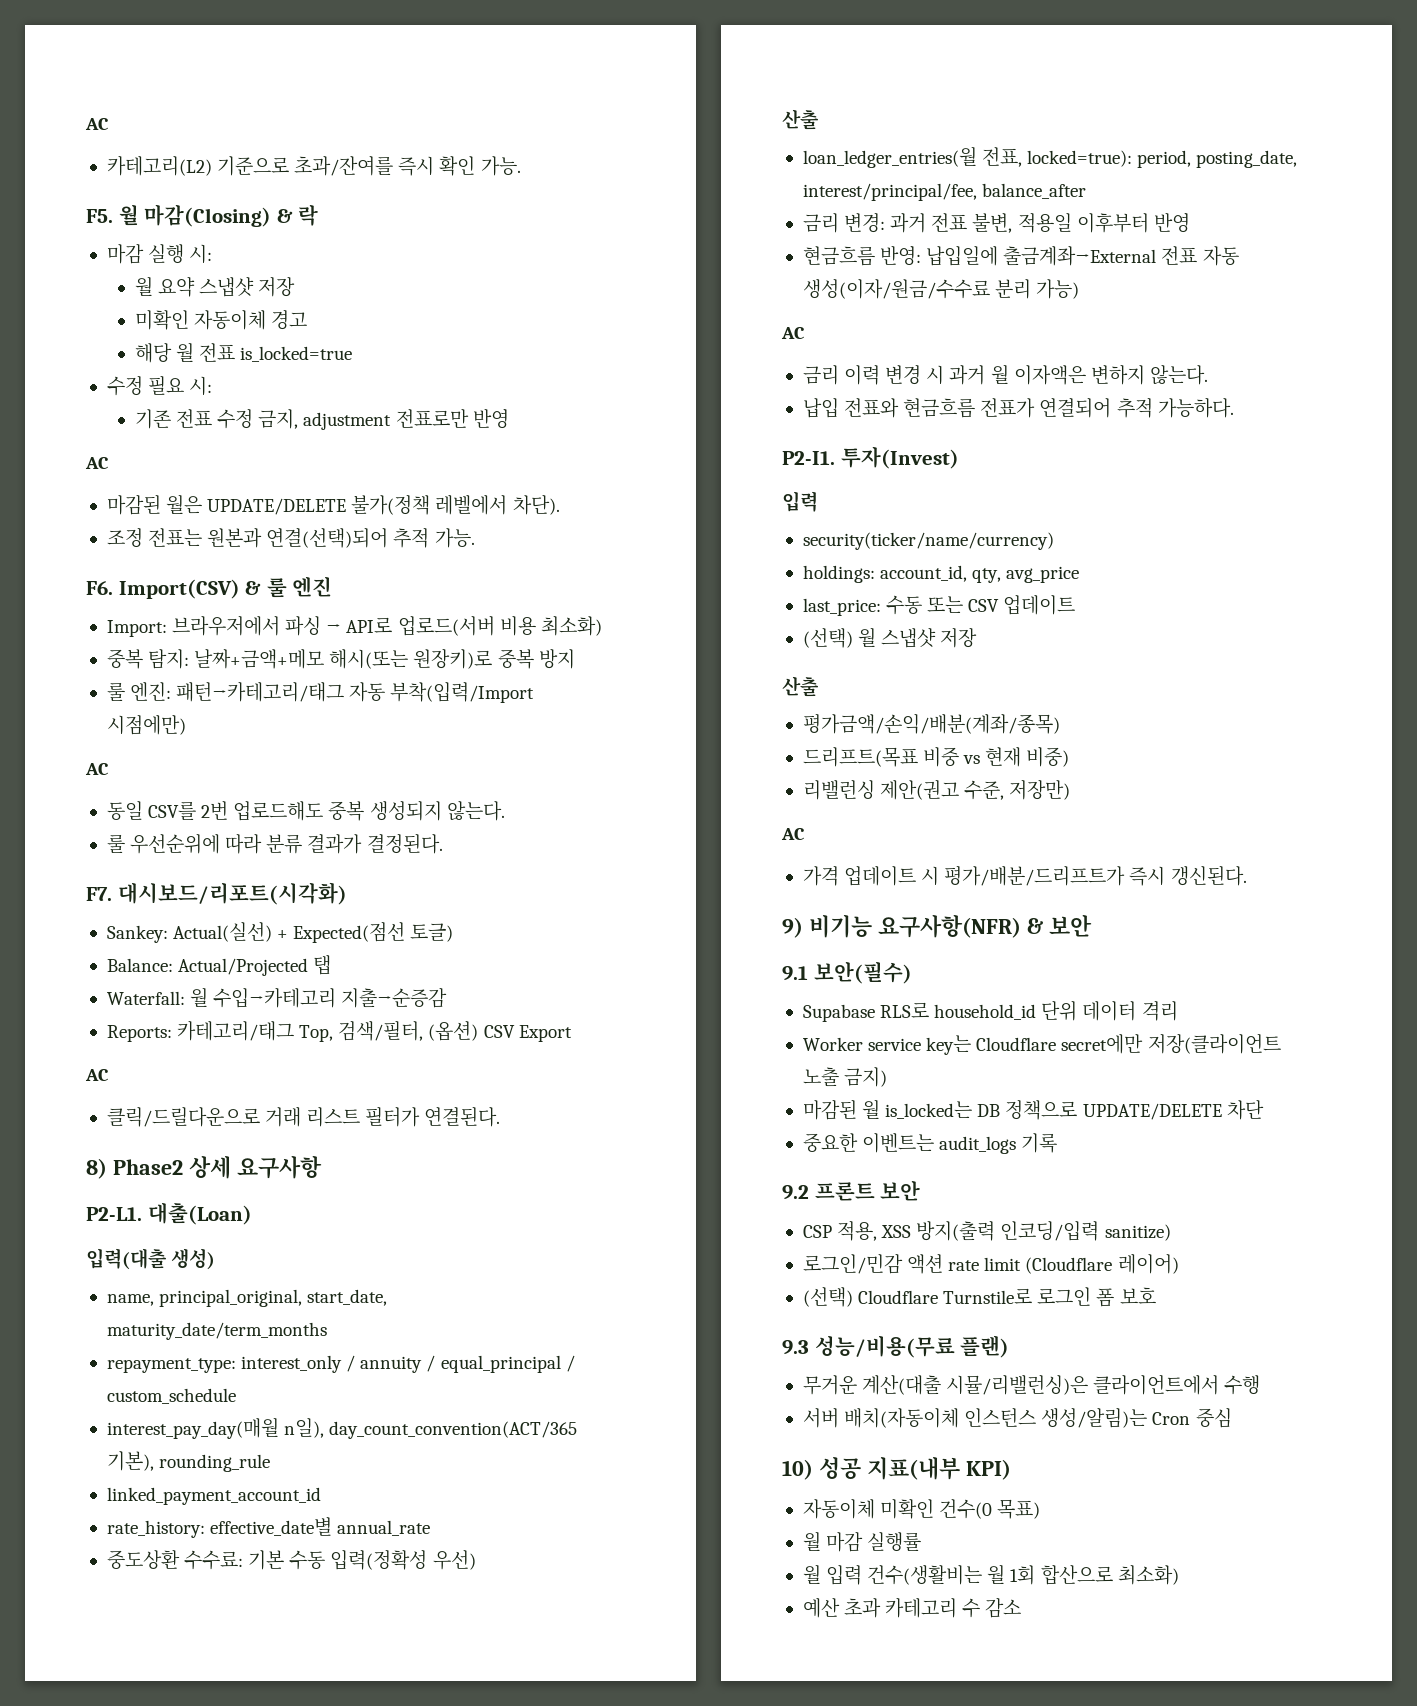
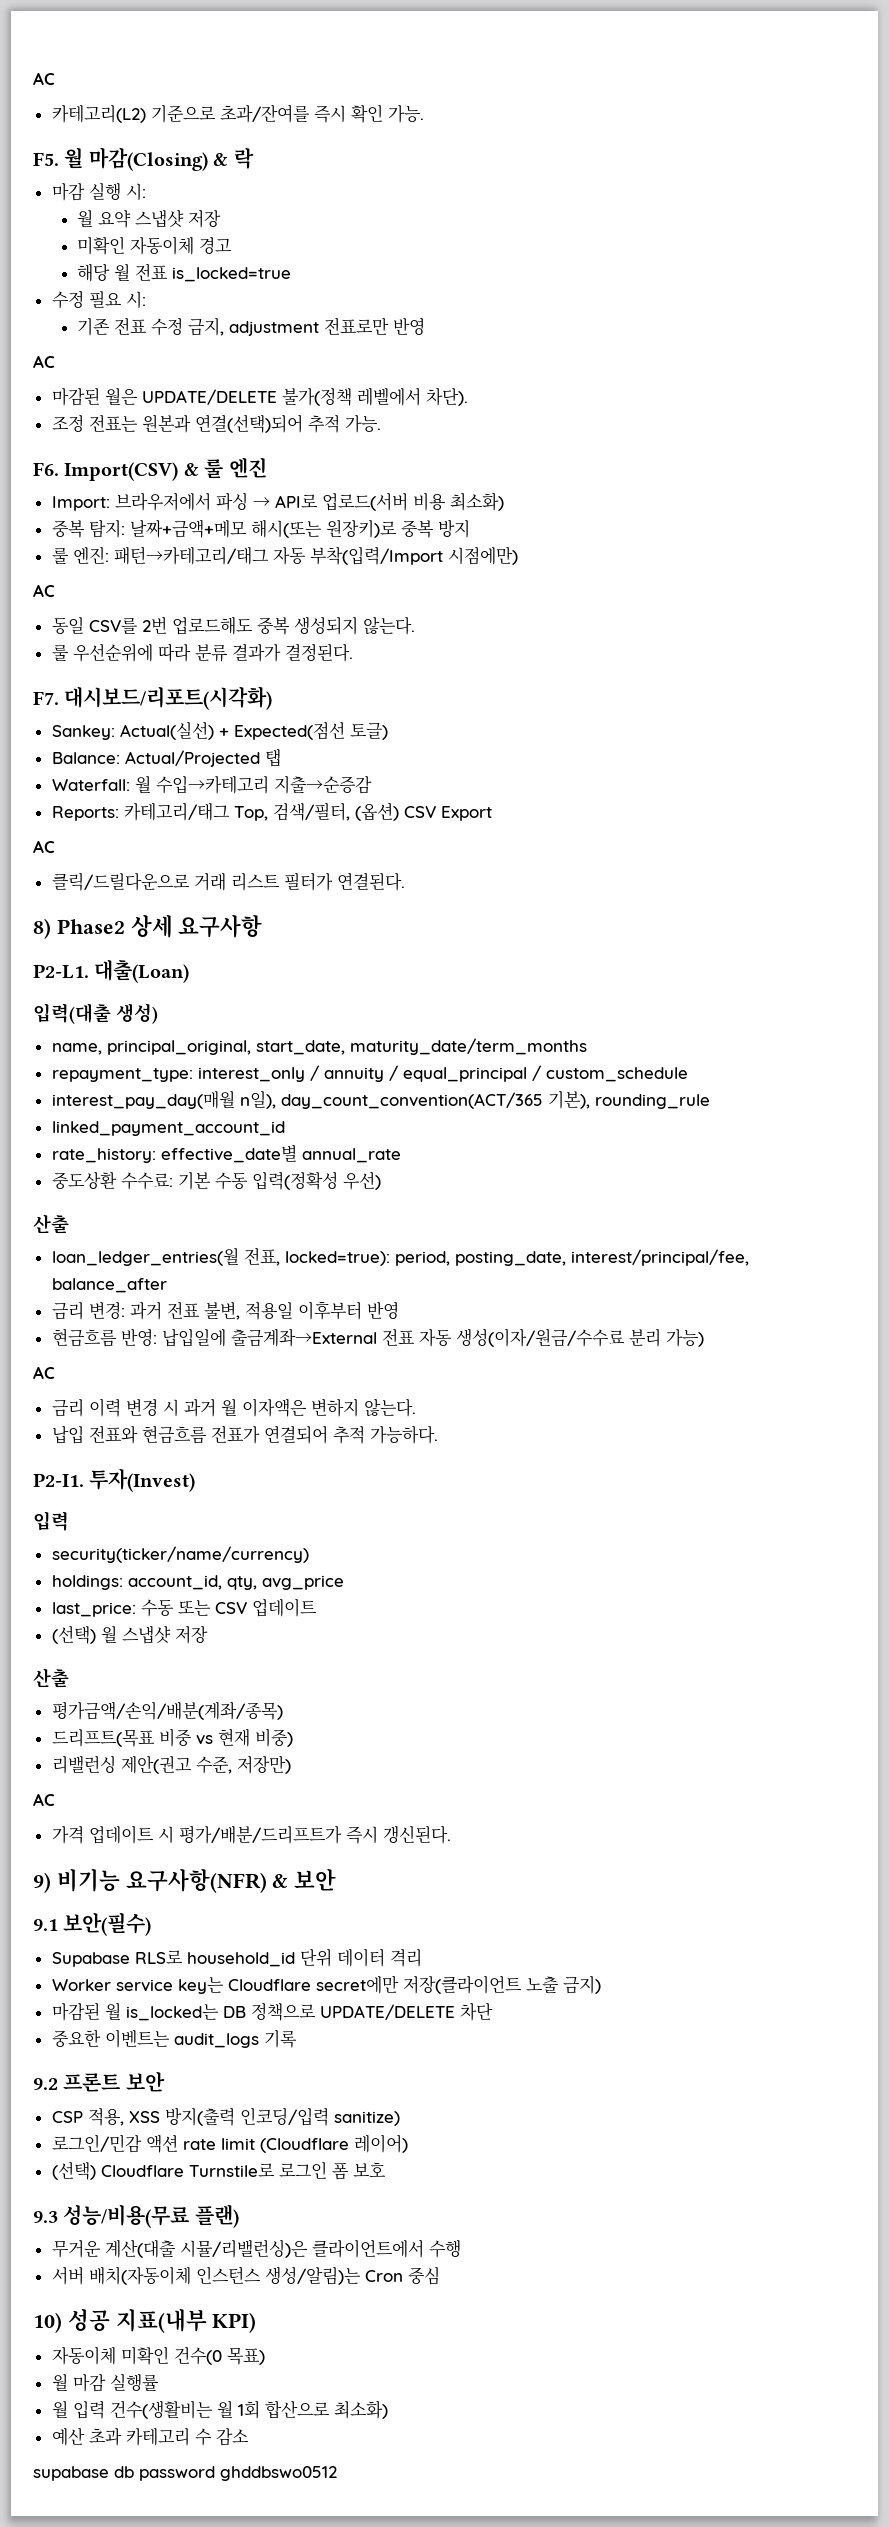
+ supabase db password ghddbswo0512

